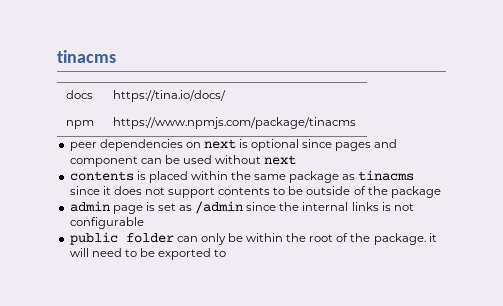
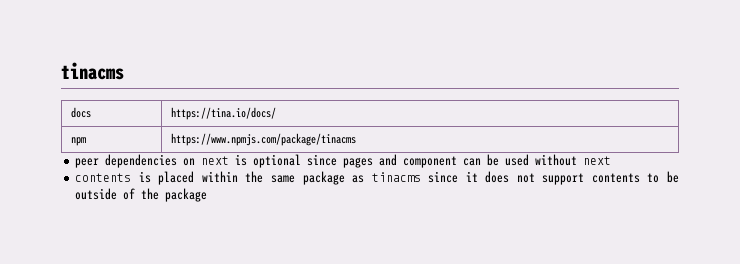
- admin page is set as /admin since the internal links is not configurable
- public folder can only be within the root of the package. it will need to be exported to

